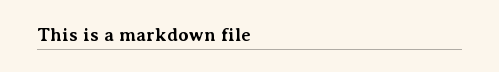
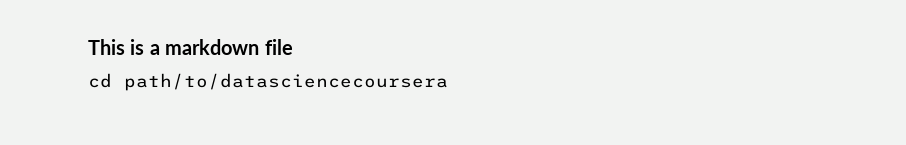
+ cd path/to/datasciencecoursera

